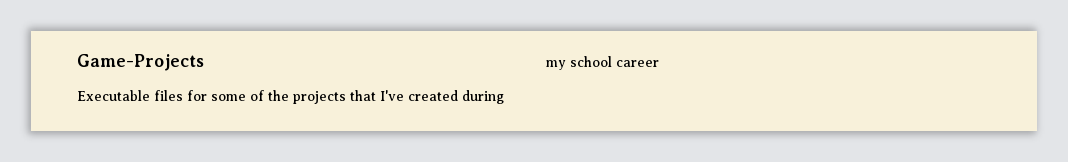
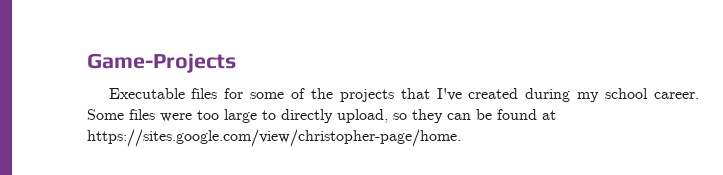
- Executable files for some of the projects that I've created during my school career
+ Executable files for some of the projects that I've created during my school career. Some files were too large to directly upload, so they can be found at https://sites.google.com/view/christopher-page/home.

